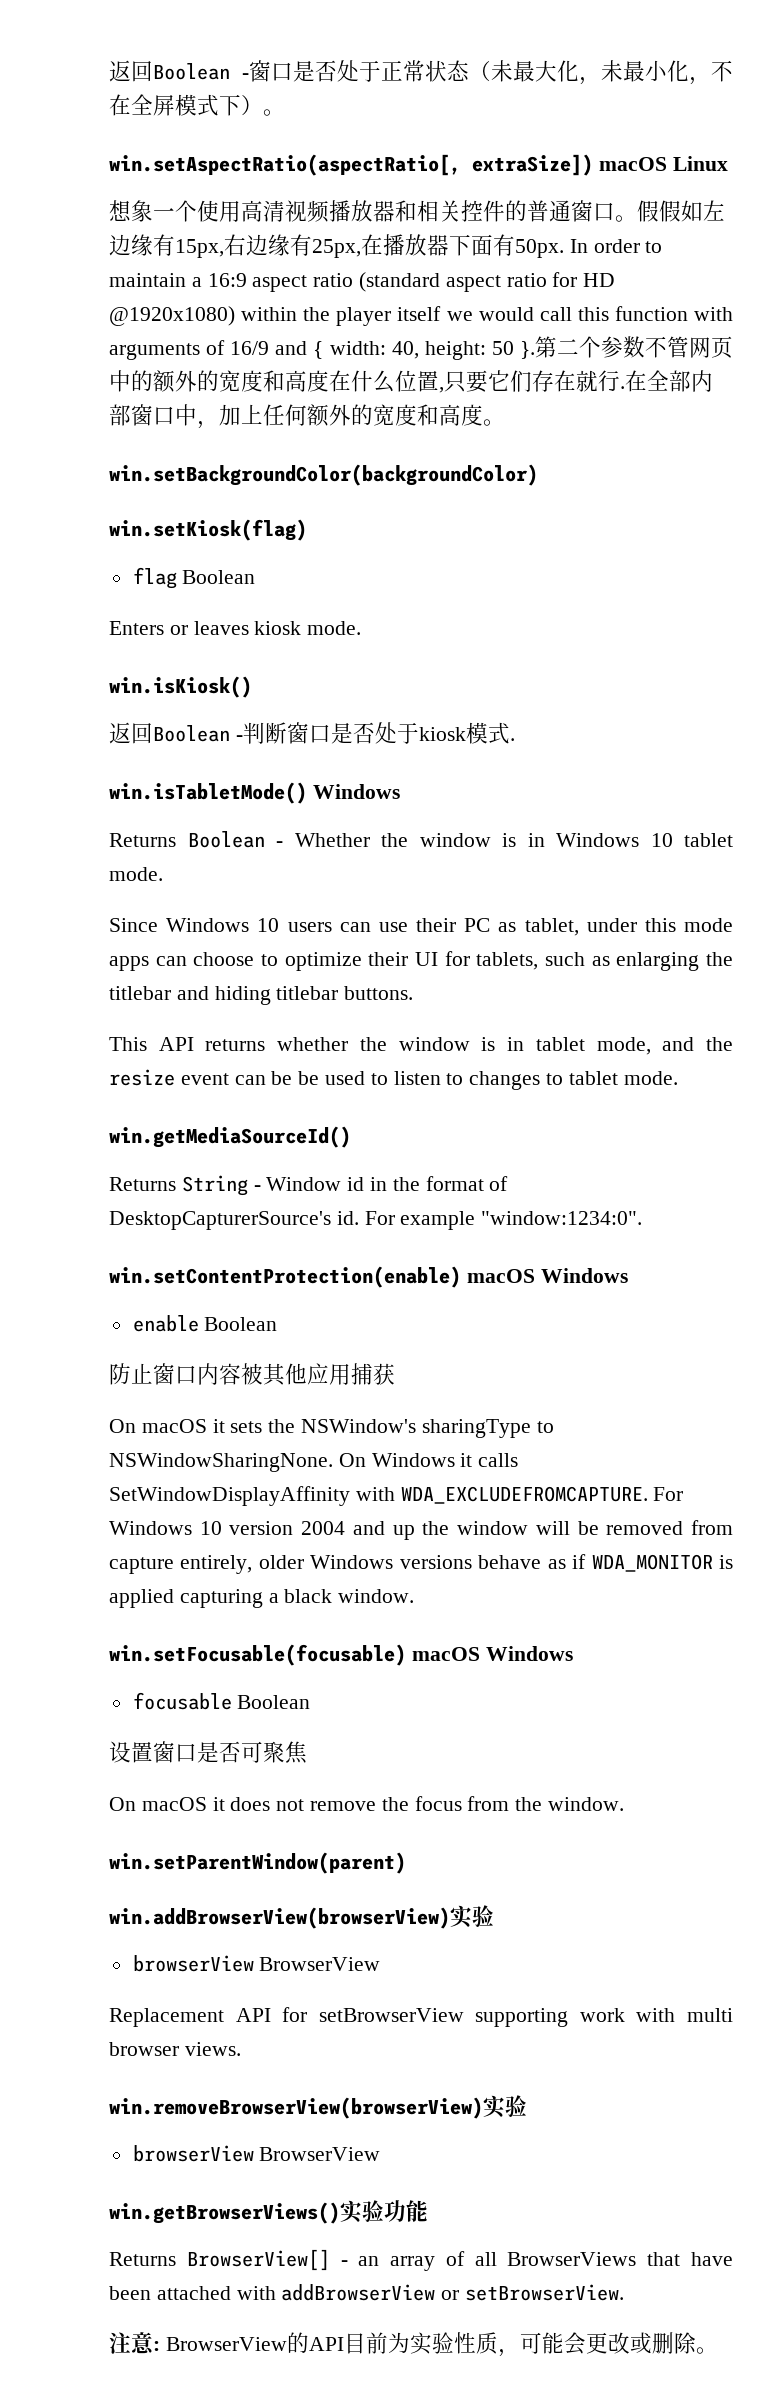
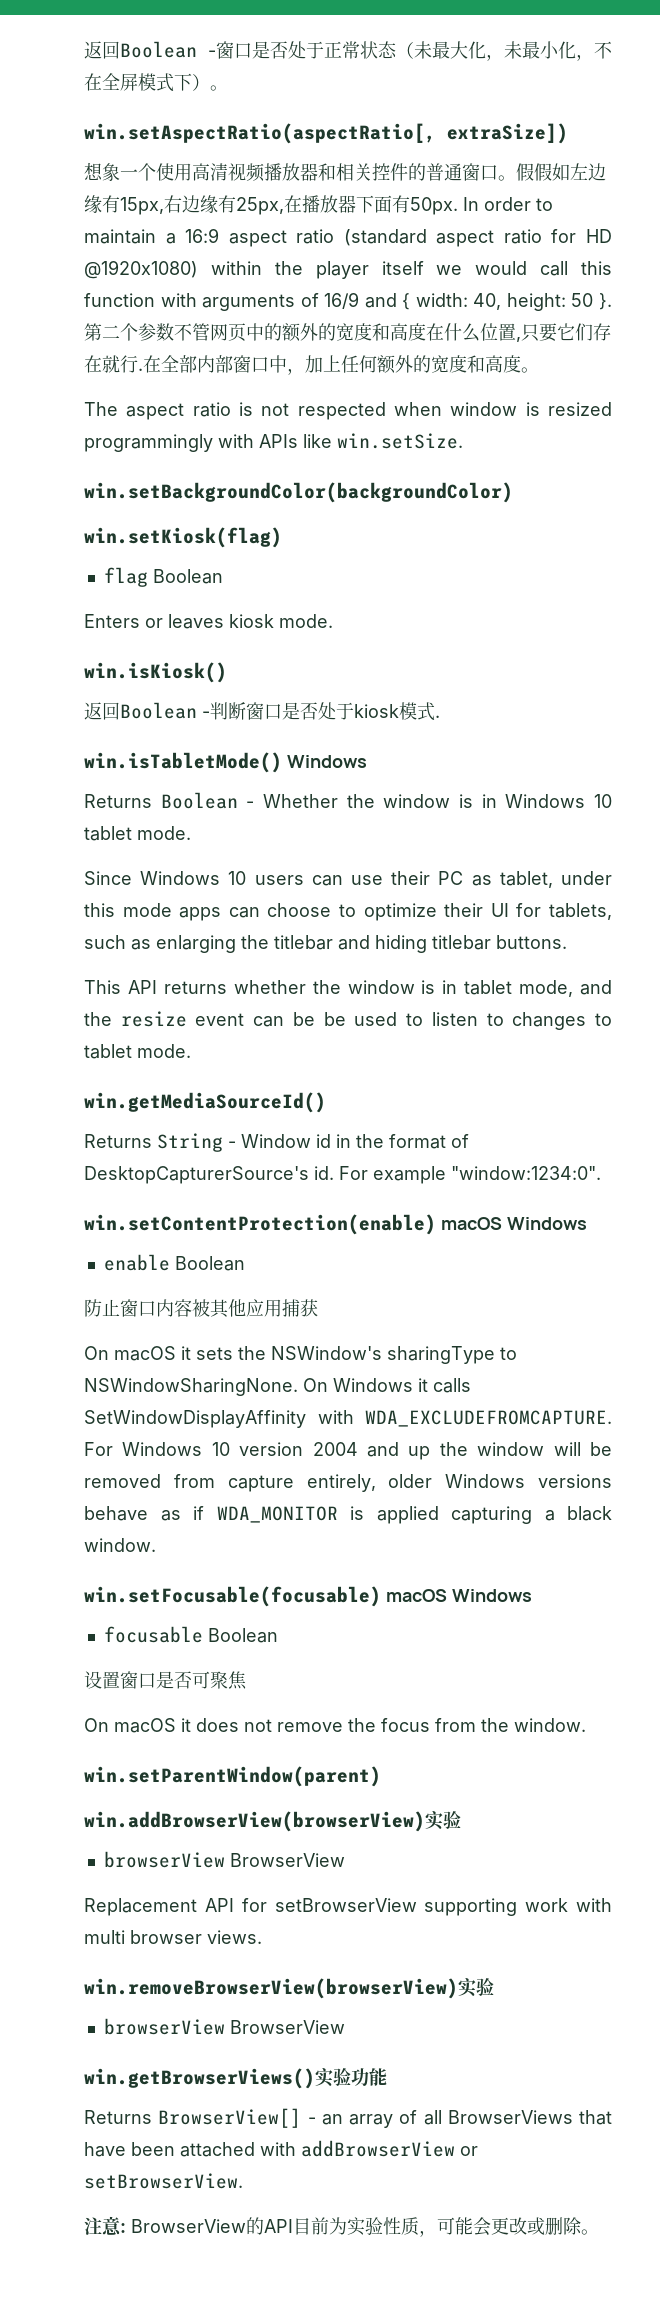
- win.setAspectRatio(aspectRatio[, extraSize]) macOS Linux
+ win.setAspectRatio(aspectRatio[, extraSize])
+ The aspect ratio is not respected when window is resized programmingly with APIs like win.setSize.

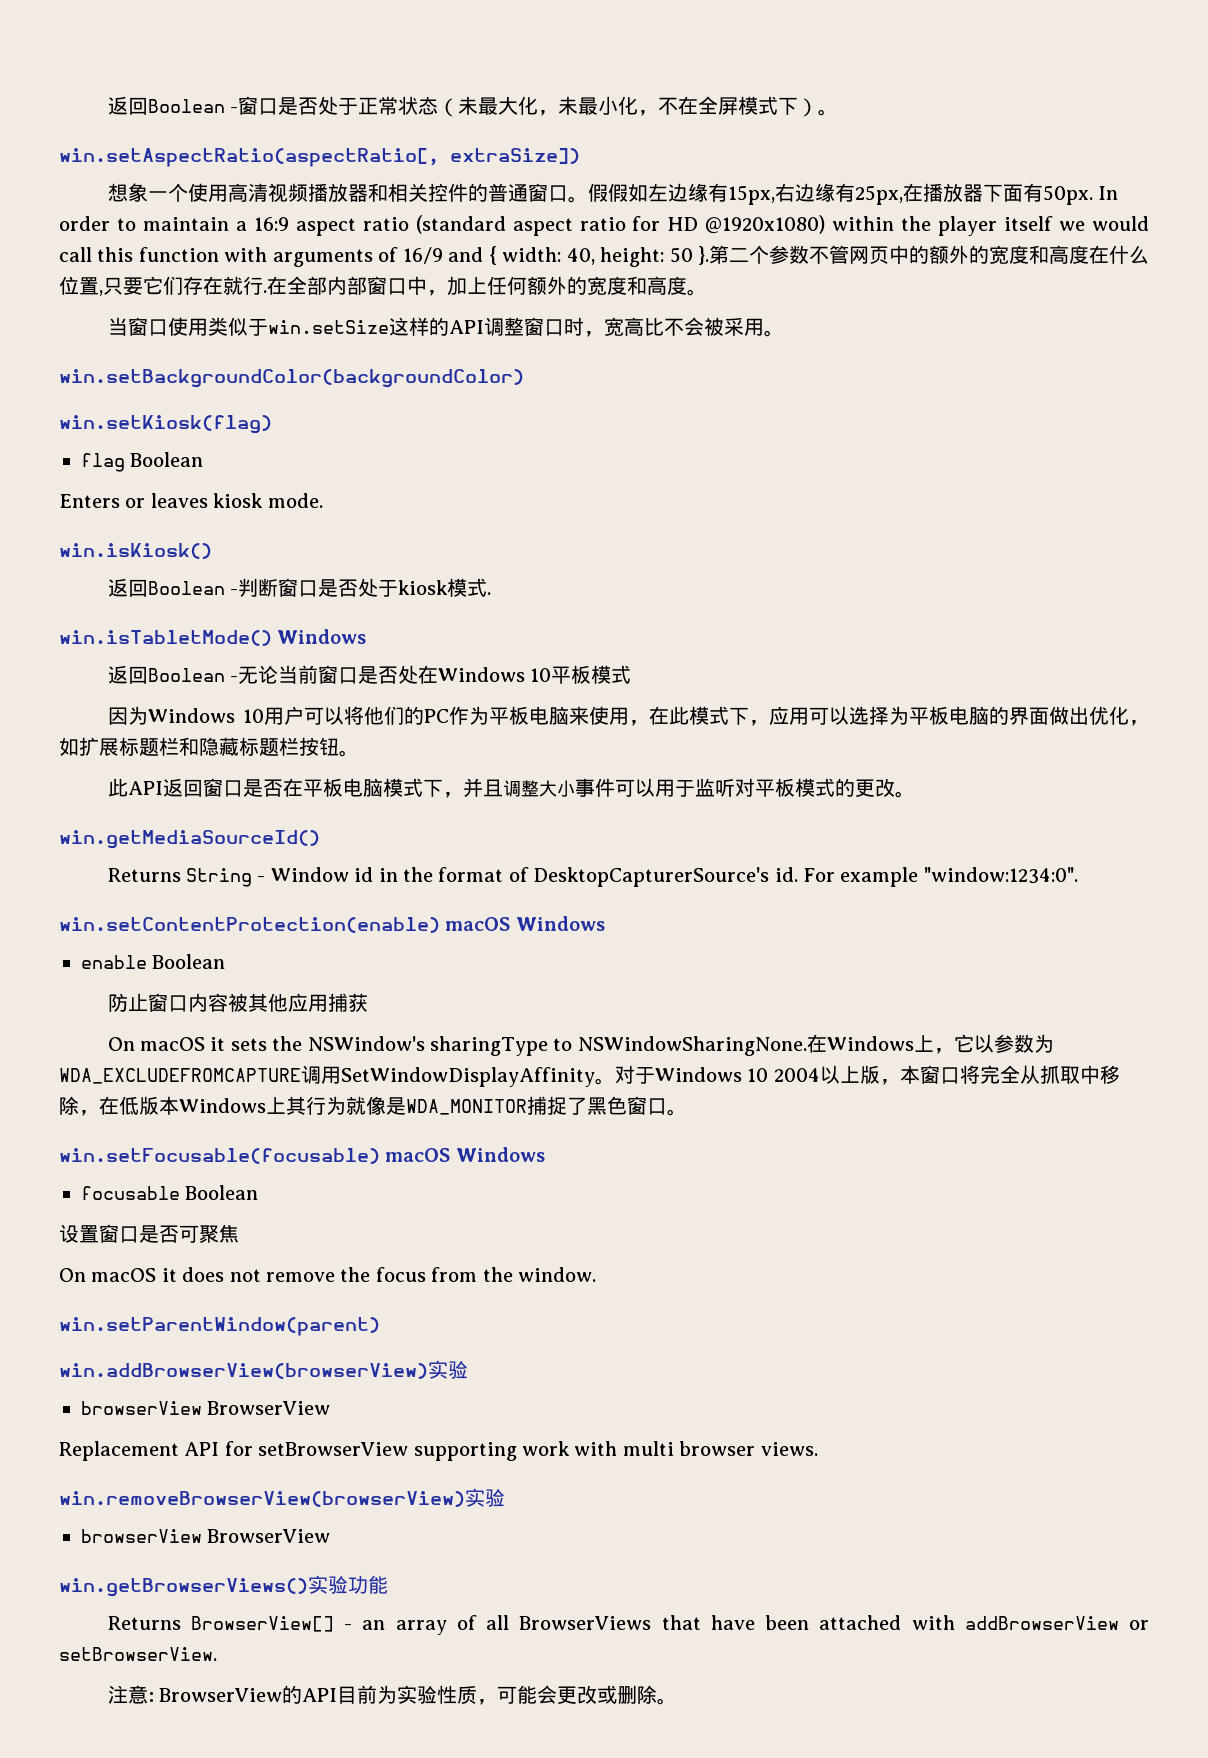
- The aspect ratio is not respected when window is resized programmingly with APIs like win.setSize.
+ 当窗口使用类似于win.setSize这样的API调整窗口时，宽高比不会被采用。
- Returns Boolean - Whether the window is in Windows 10 tablet mode.
- Since Windows 10 users can use their PC as tablet, under this mode apps can choose to optimize their UI for tablets, such as enlarging the titlebar and hiding titlebar buttons.
- This API returns whether the window is in tablet mode, and the resize event can be be used to listen to changes to tablet mode.
+ 返回Boolean -无论当前窗口是否处在Windows 10平板模式
+ 因为Windows 10用户可以将他们的PC作为平板电脑来使用，在此模式下，应用可以选择为平板电脑的界面做出优化，如扩展标题栏和隐藏标题栏按钮。
+ 此API返回窗口是否在平板电脑模式下，并且调整大小事件可以用于监听对平板模式的更改。
- On Windows it calls SetWindowDisplayAffinity with WDA_EXCLUDEFROMCAPTURE. For Windows 10 version 2004 and up the window will be removed from capture entirely, older Windows versions behave as if WDA_MONITOR is applied capturing a black window.
+ 在Windows上，它以参数为WDA_EXCLUDEFROMCAPTURE调用SetWindowDisplayAffinity。对于Windows 10 2004以上版，本窗口将完全从抓取中移除，在低版本Windows上其行为就像是WDA_MONITOR捕捉了黑色窗口。

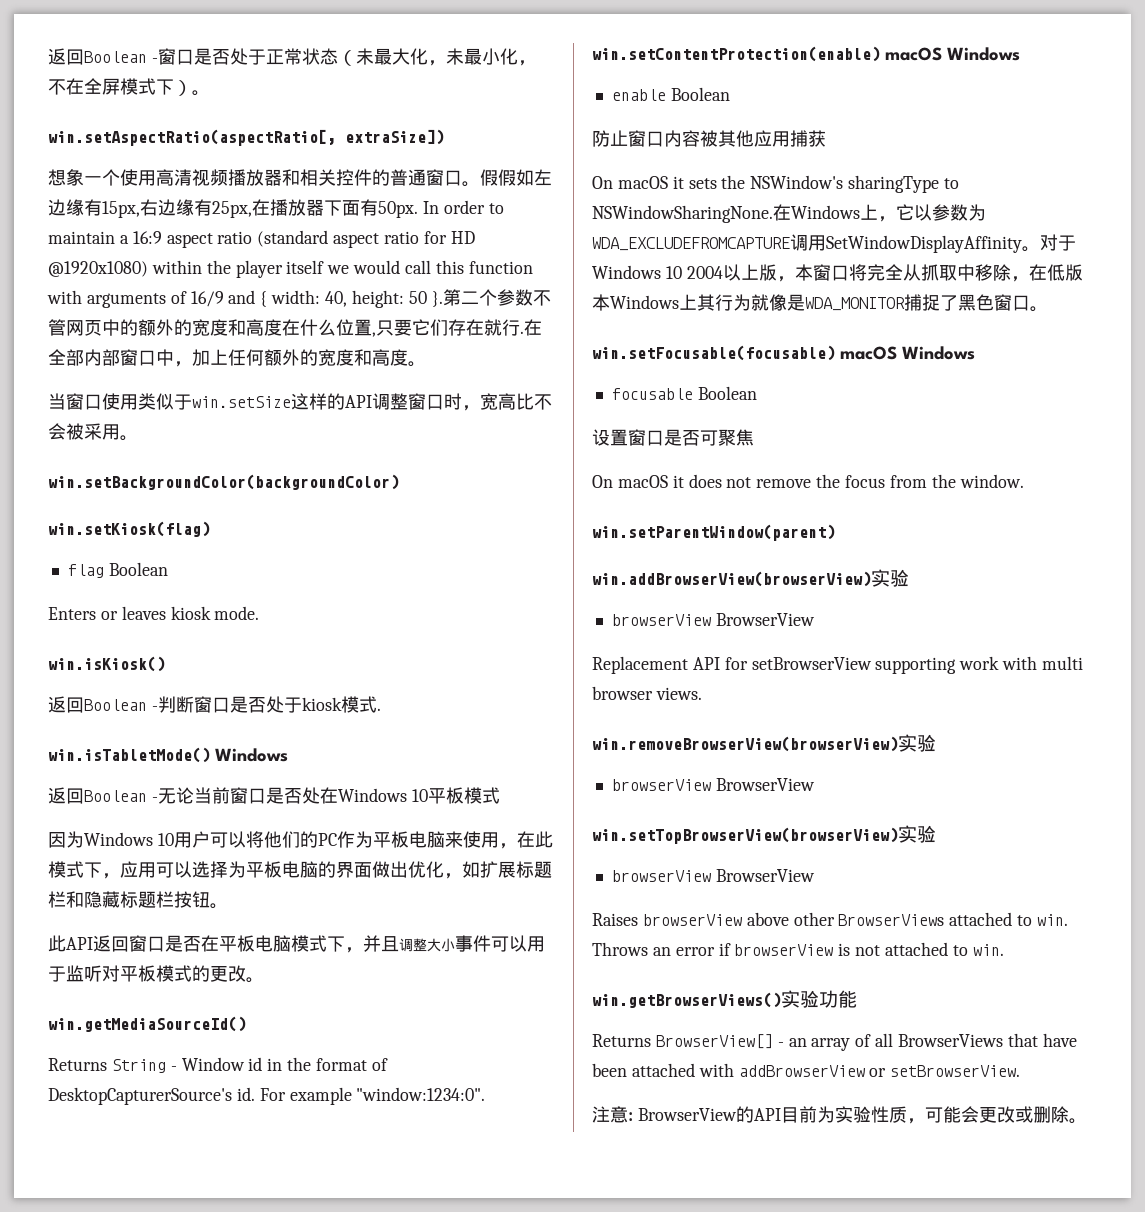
+ win.setTopBrowserView(browserView)实验
+ browserView BrowserView
+ Raises browserView above other BrowserViews attached to win. Throws an error if browserView is not attached to win.

